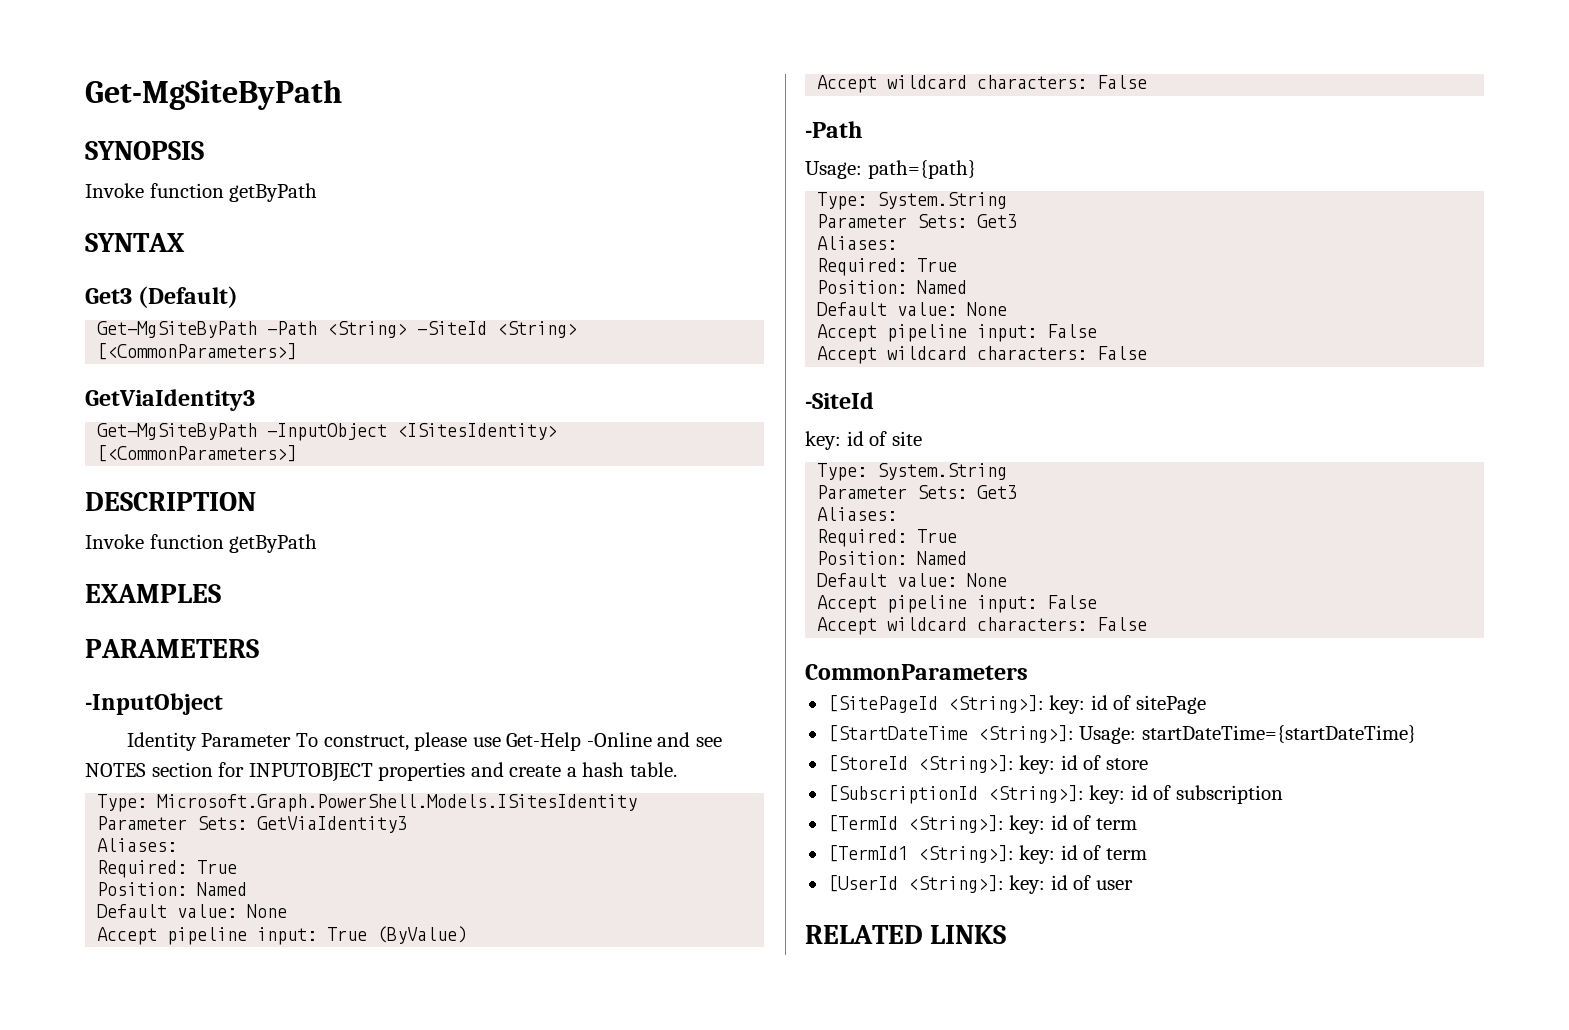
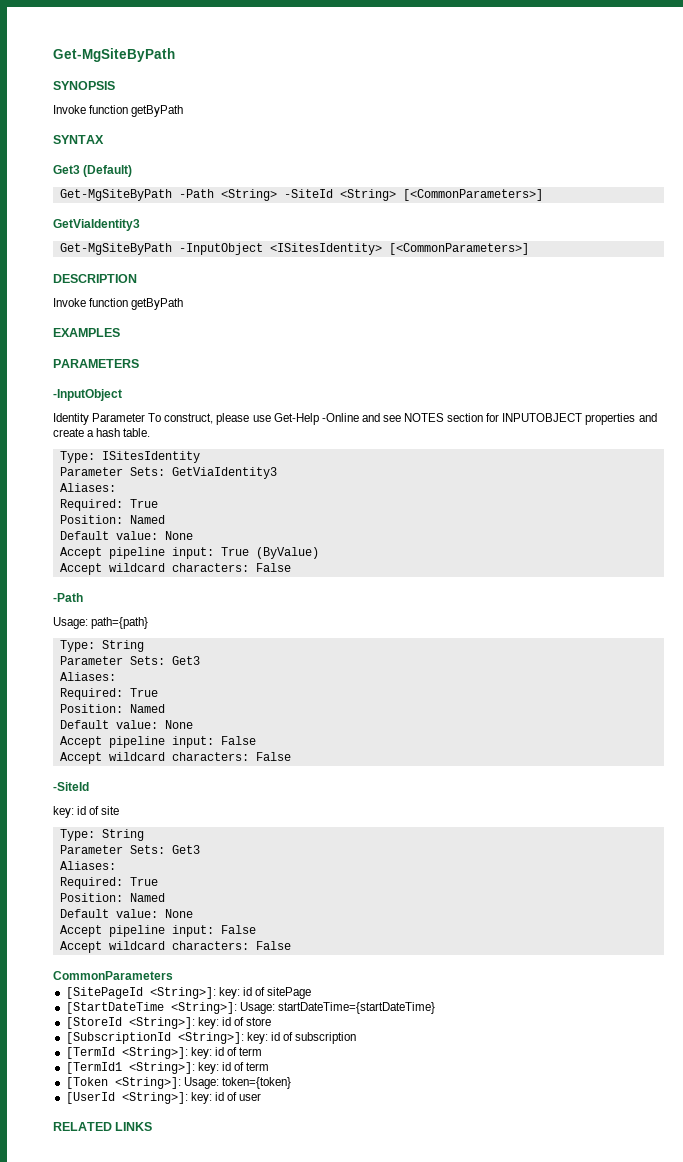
- Type: Microsoft.Graph.PowerShell.Models.ISitesIdentity
+ Type: ISitesIdentity
  Usage: path={path}
- Type: System.String
+ Type: String
  key: id of site
- Type: System.String
+ Type: String
+ [Token <String>]: Usage: token={token}

